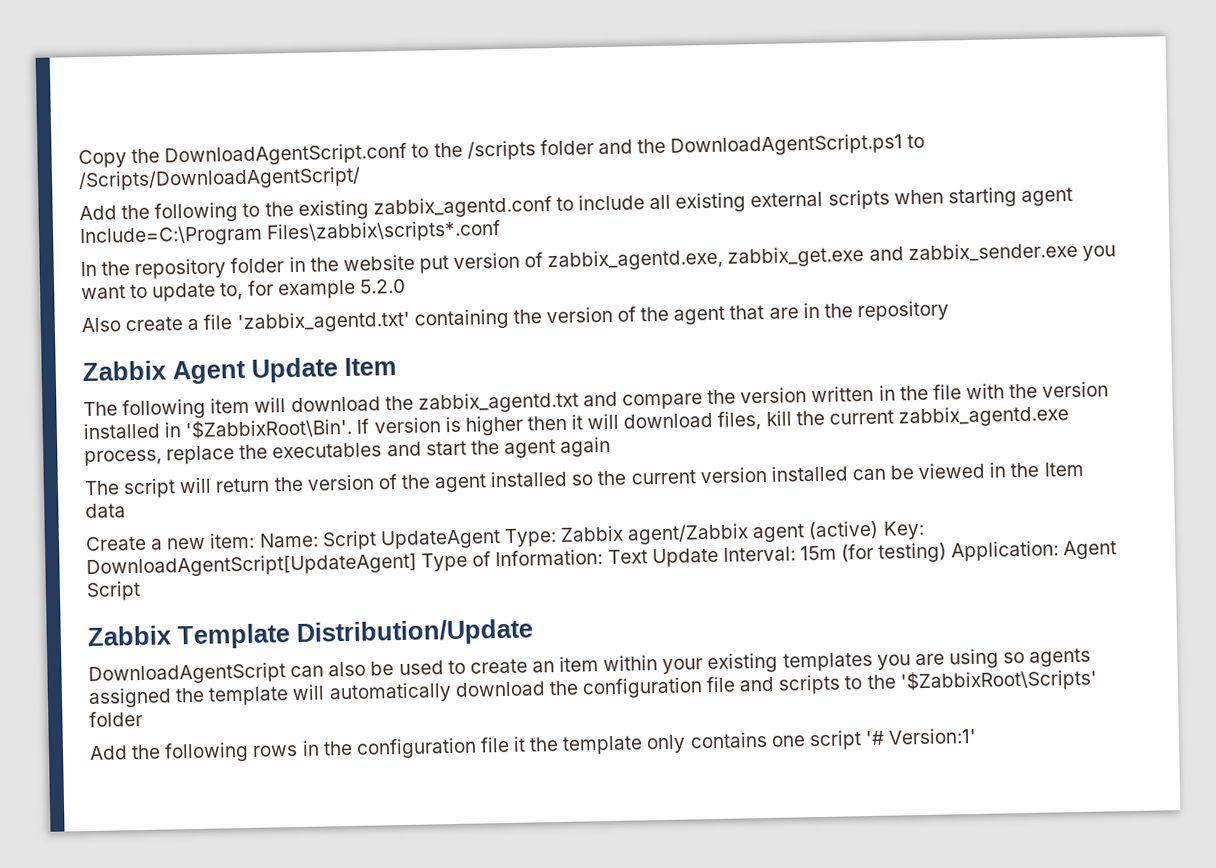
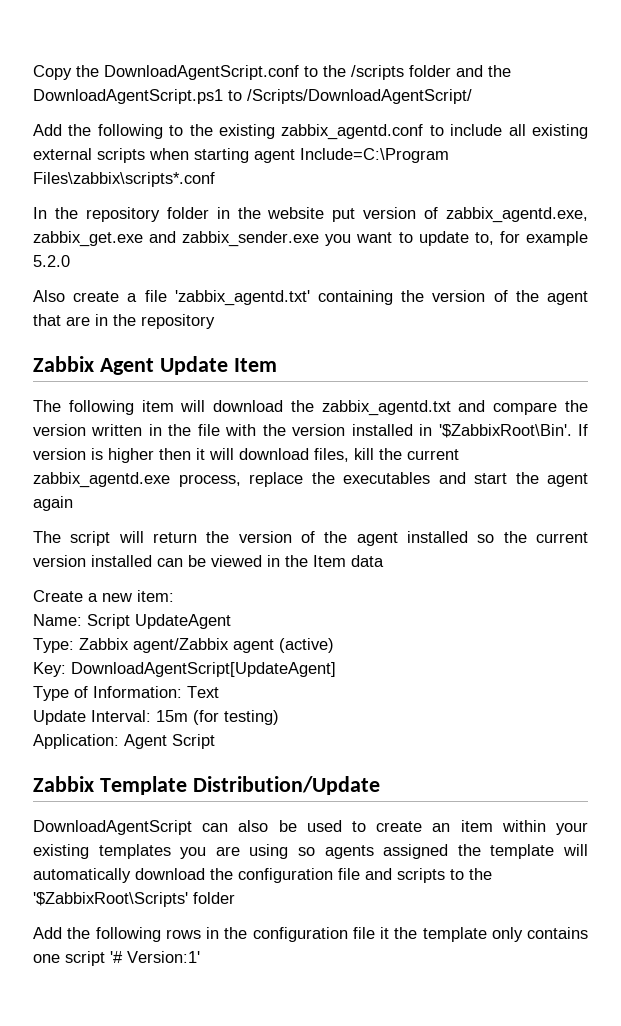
- Create a new item: Name: Script UpdateAgent Type: Zabbix agent/Zabbix agent (active) Key: DownloadAgentScript[UpdateAgent] Type of Information: Text Update Interval: 15m (for testing) Application: Agent Script
+ Create a new item:
+ Name: Script UpdateAgent
+ Type: Zabbix agent/Zabbix agent (active)
+ Key: DownloadAgentScript[UpdateAgent]
+ Type of Information: Text
+ Update Interval: 15m (for testing)
+ Application: Agent Script

